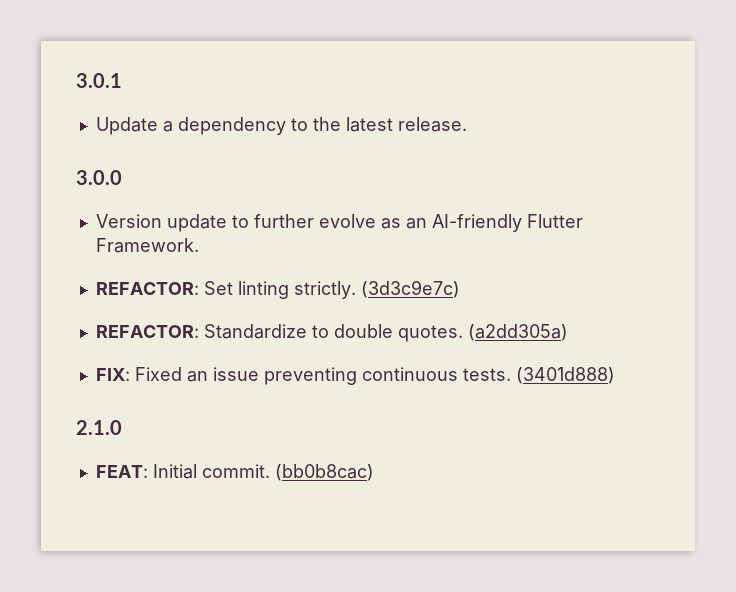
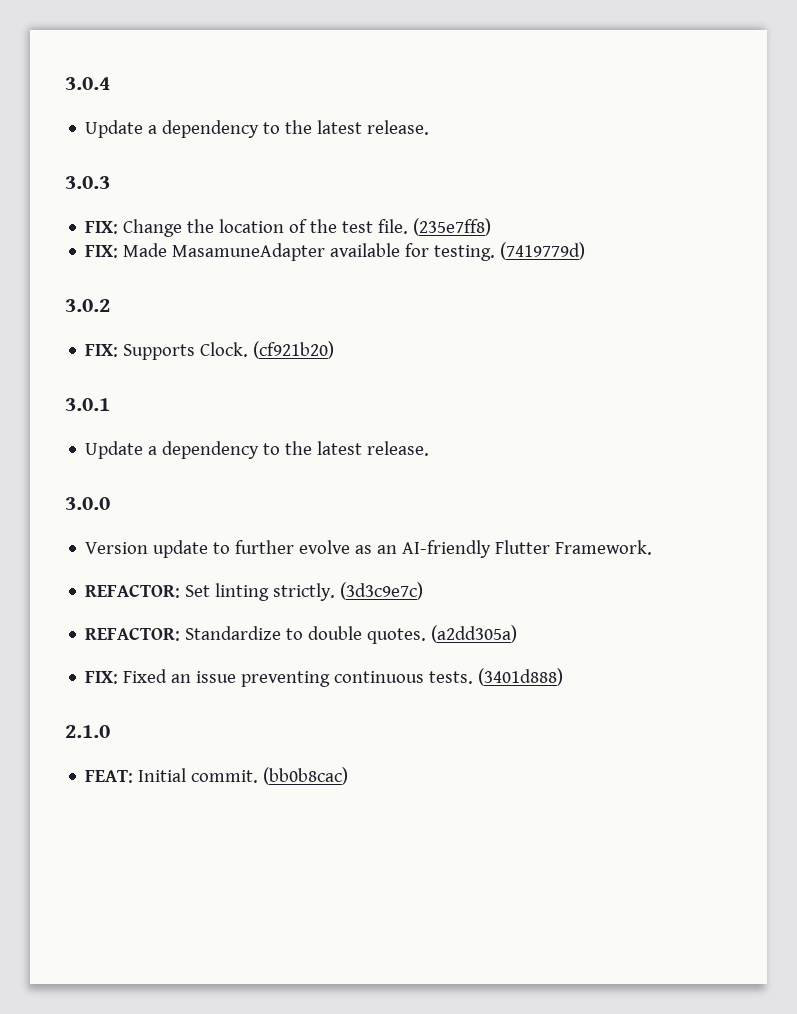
+ 3.0.4
+ Update a dependency to the latest release.
+ 3.0.3
+ FIX: Change the location of the test file. (235e7ff8)
+ FIX: Made MasamuneAdapter available for testing. (7419779d)
+ 3.0.2
+ FIX: Supports Clock. (cf921b20)

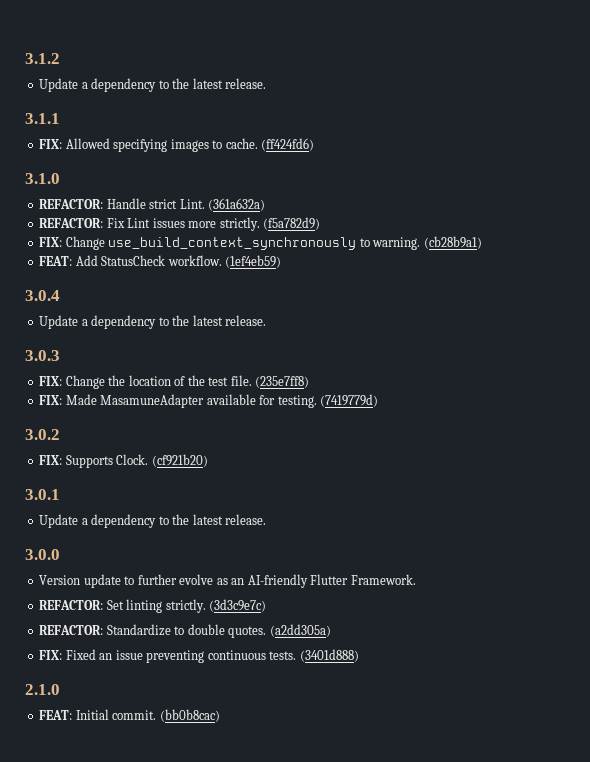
+ 3.1.2
+ Update a dependency to the latest release.
+ 3.1.1
+ FIX: Allowed specifying images to cache. (ff424fd6)
+ 3.1.0
+ REFACTOR: Handle strict Lint. (361a632a)
+ REFACTOR: Fix Lint issues more strictly. (f5a782d9)
+ FIX: Change use_build_context_synchronously to warning. (cb28b9a1)
+ FEAT: Add StatusCheck workflow. (1ef4eb59)

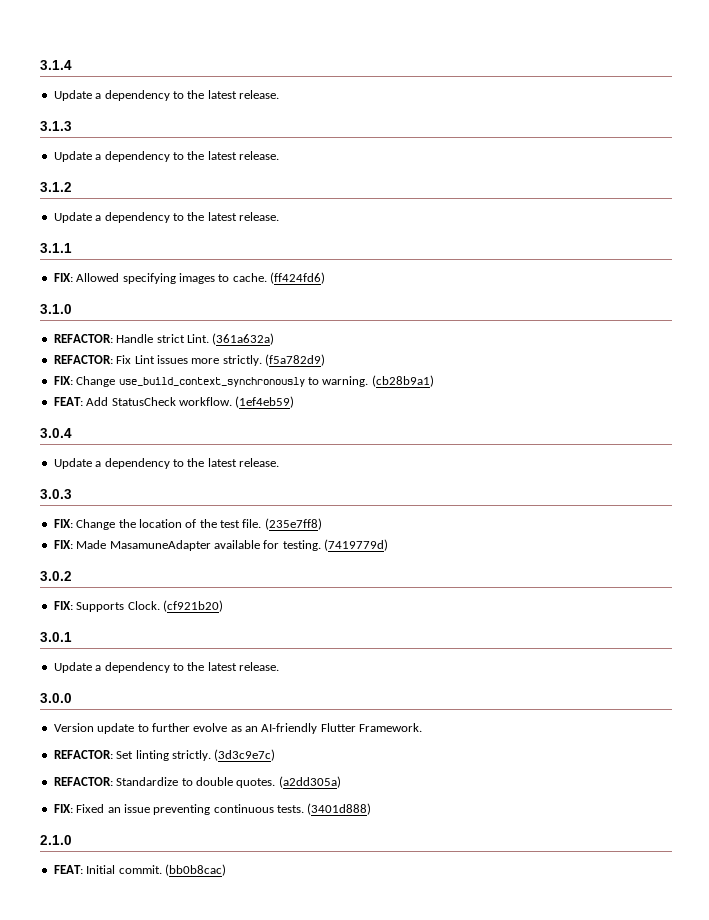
+ 3.1.4
+ Update a dependency to the latest release.
+ 3.1.3
+ Update a dependency to the latest release.

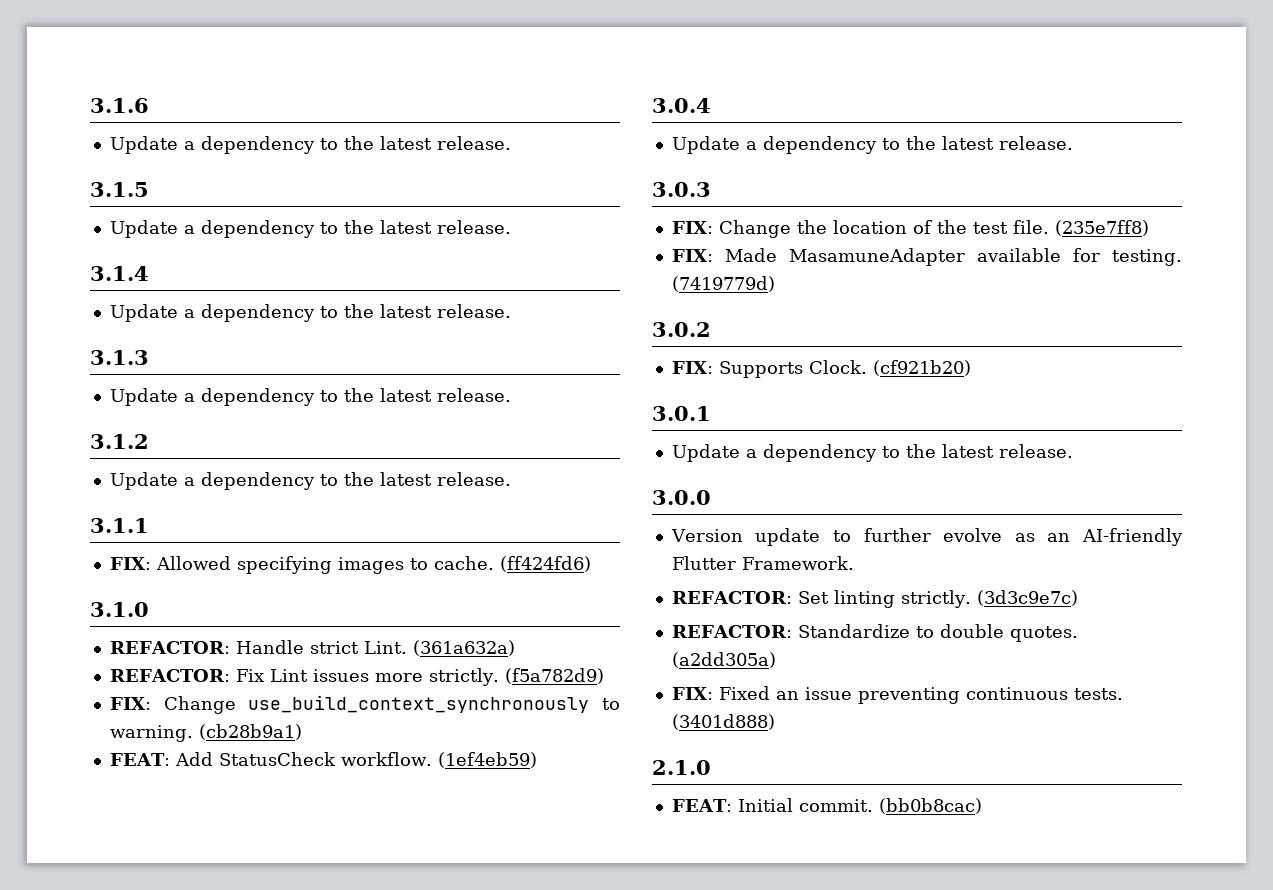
+ 3.1.6
+ Update a dependency to the latest release.
+ 3.1.5
+ Update a dependency to the latest release.

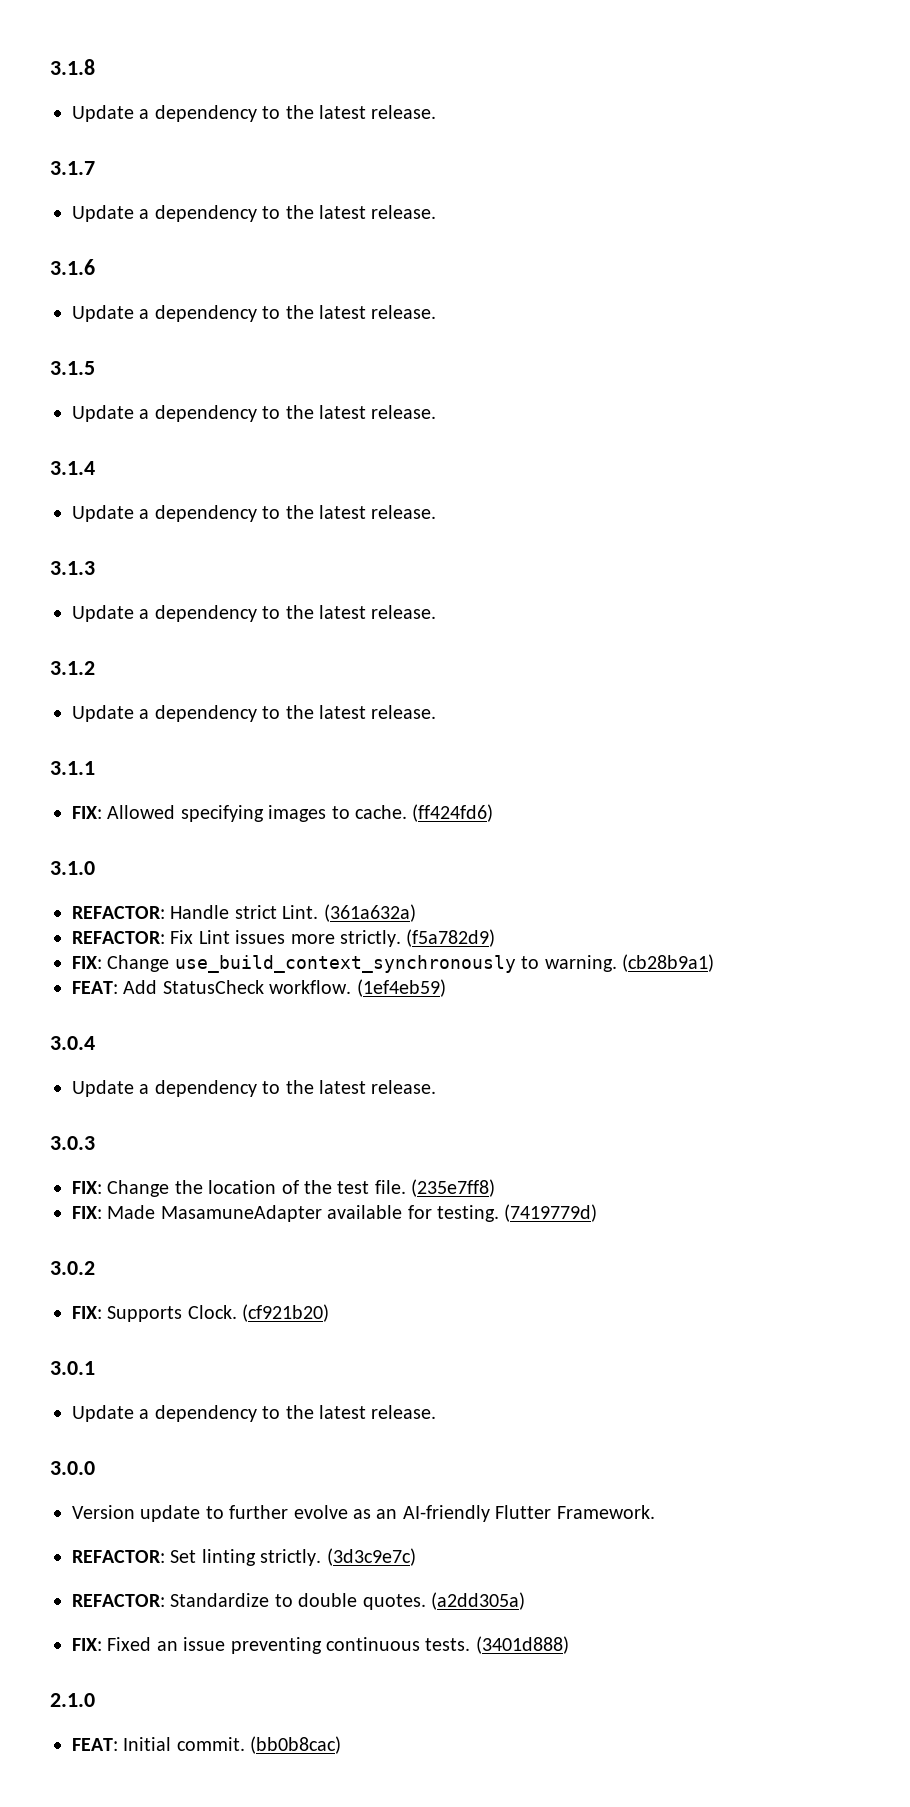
+ 3.1.8
+ Update a dependency to the latest release.
+ 3.1.7
+ Update a dependency to the latest release.

